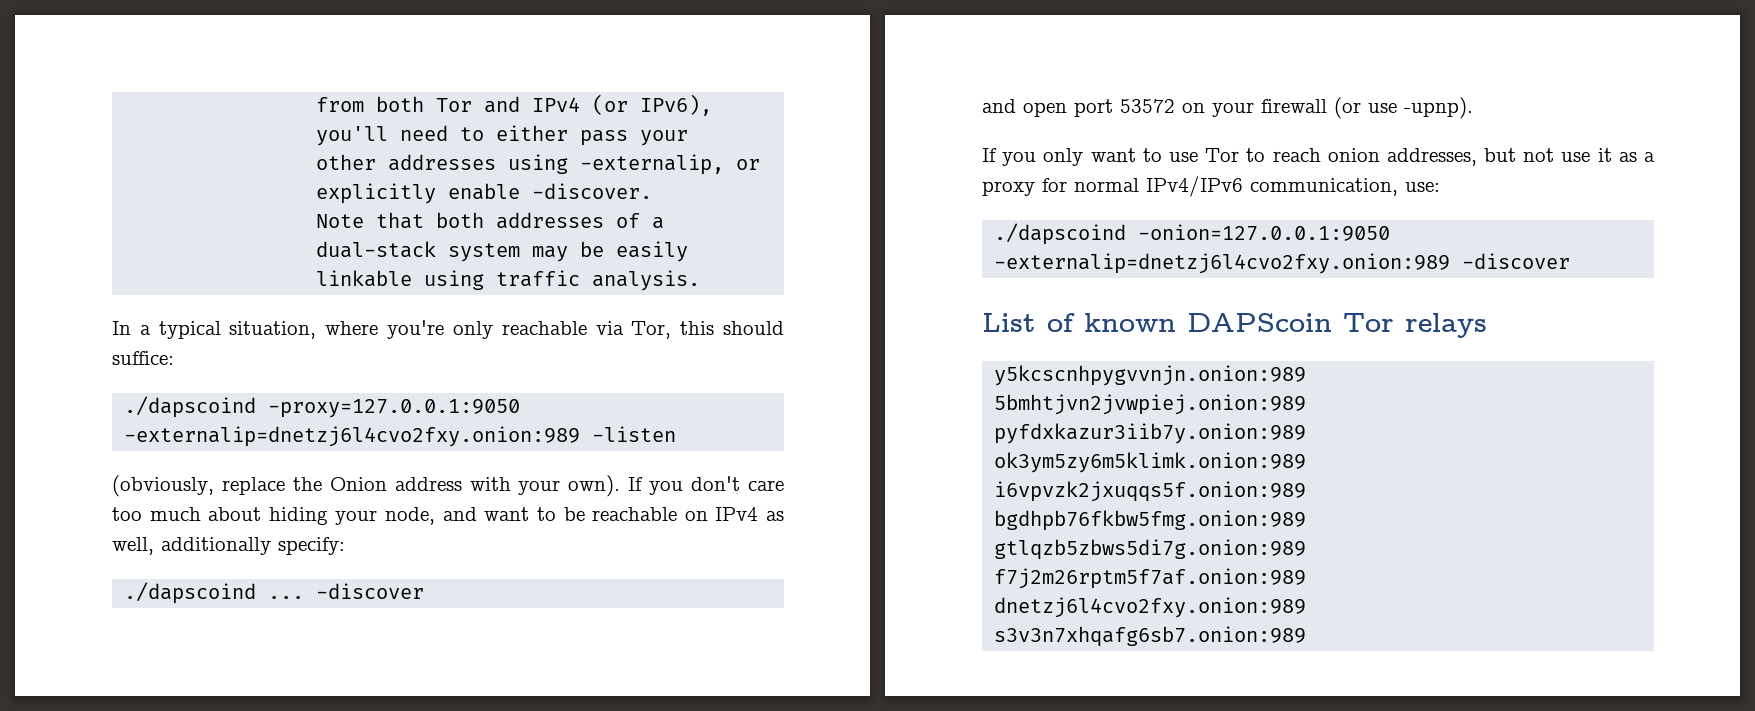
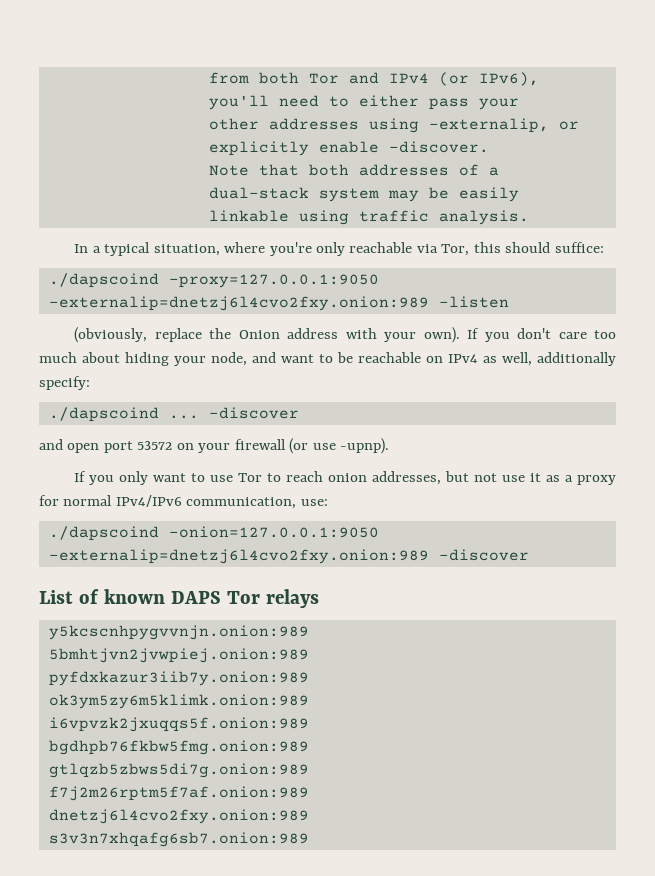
- List of known DAPScoin Tor relays
+ List of known DAPS Tor relays

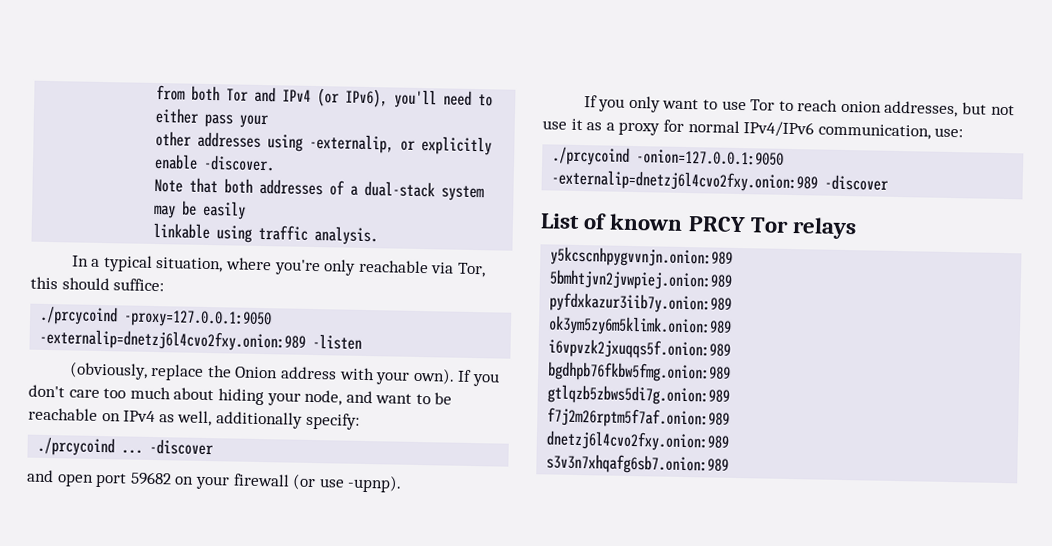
- ./dapscoind -proxy=127.0.0.1:9050 -externalip=dnetzj6l4cvo2fxy.onion:989 -listen
+ ./prcycoind -proxy=127.0.0.1:9050 -externalip=dnetzj6l4cvo2fxy.onion:989 -listen
- ./dapscoind ...
+ ./prcycoind ...
- and open port 53572 on your firewall (or use -upnp).
+ and open port 59682 on your firewall (or use -upnp).
- ./dapscoind -onion=127.0.0.1:9050 -externalip=dnetzj6l4cvo2fxy.onion:989 -discover
+ ./prcycoind -onion=127.0.0.1:9050 -externalip=dnetzj6l4cvo2fxy.onion:989 -discover
- List of known DAPS Tor relays
+ List of known PRCY Tor relays

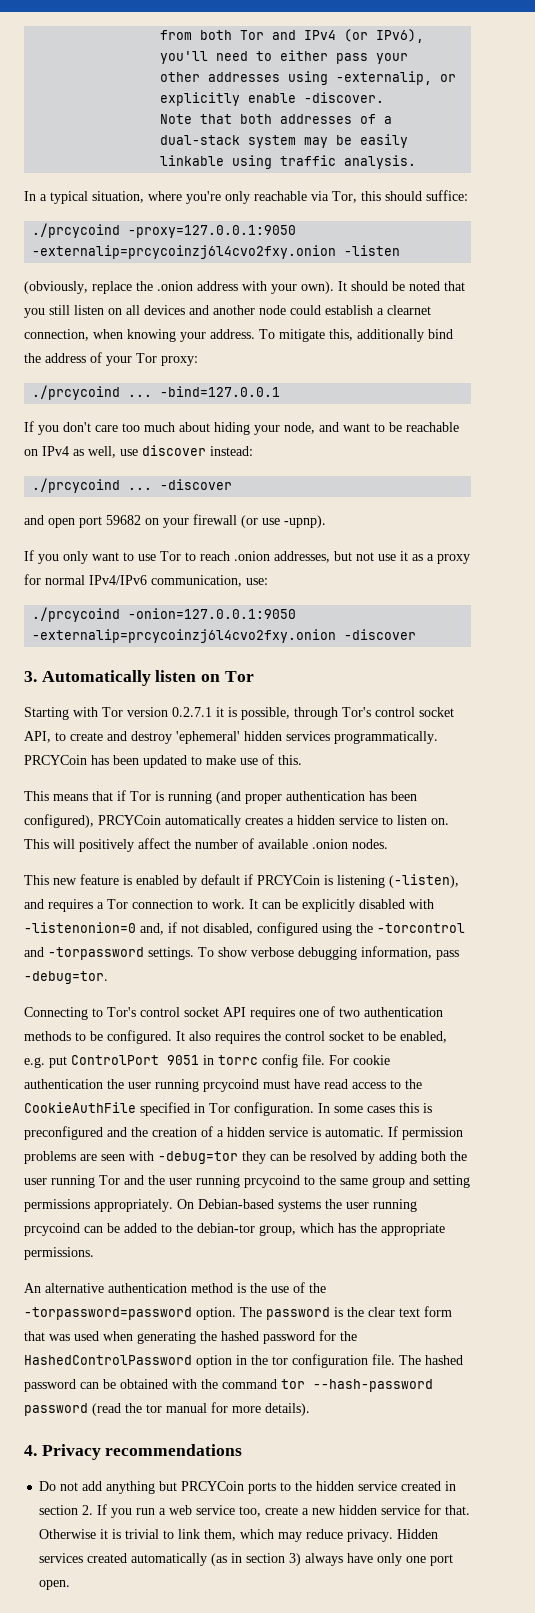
- ./prcycoind -proxy=127.0.0.1:9050 -externalip=dnetzj6l4cvo2fxy.onion:989 -listen
+ ./prcycoind -proxy=127.0.0.1:9050 -externalip=prcycoinzj6l4cvo2fxy.onion -listen
- (obviously, replace the Onion address with your own). If you don't care too much about hiding your node, and want to be reachable on IPv4 as well, additionally specify:
+ (obviously, replace the .onion address with your own). It should be noted that you still listen on all devices and another node could establish a clearnet connection, when knowing your address. To mitigate this, additionally bind the address of your Tor proxy:
+ ./prcycoind ... -bind=127.0.0.1
+ If you don't care too much about hiding your node, and want to be reachable on IPv4 as well, use discover instead:
- If you only want to use Tor to reach onion addresses, but not use it as a proxy for normal IPv4/IPv6 communication, use:
+ If you only want to use Tor to reach .onion addresses, but not use it as a proxy for normal IPv4/IPv6 communication, use:
- ./prcycoind -onion=127.0.0.1:9050 -externalip=dnetzj6l4cvo2fxy.onion:989 -discover
- List of known PRCY Tor relays
- y5kcscnhpygvvnjn.onion:989
- 5bmhtjvn2jvwpiej.onion:989
- pyfdxkazur3iib7y.onion:989
- ok3ym5zy6m5klimk.onion:989
- i6vpvzk2jxuqqs5f.onion:989
- bgdhpb76fkbw5fmg.onion:989
- gtlqzb5zbws5di7g.onion:989
- f7j2m26rptm5f7af.onion:989
- dnetzj6l4cvo2fxy.onion:989
- s3v3n7xhqafg6sb7.onion:989
+ ./prcycoind -onion=127.0.0.1:9050 -externalip=prcycoinzj6l4cvo2fxy.onion -discover
+ 3. Automatically listen on Tor
+ Starting with Tor version 0.2.7.1 it is possible, through Tor's control socket API, to create and destroy 'ephemeral' hidden services programmatically. PRCYCoin has been updated to make use of this.
+ This means that if Tor is running (and proper authentication has been configured), PRCYCoin automatically creates a hidden service to listen on. This will positively affect the number of available .onion nodes.
+ This new feature is enabled by default if PRCYCoin is listening (-listen), and requires a Tor connection to work. It can be explicitly disabled with -listenonion=0 and, if not disabled, configured using the -torcontrol and -torpassword settings. To show verbose debugging information, pass -debug=tor.
+ Connecting to Tor's control socket API requires one of two authentication methods to be configured. It also requires the control socket to be enabled, e.g. put ControlPort 9051 in torrc config file. For cookie authentication the user running prcycoind must have read access to the CookieAuthFile specified in Tor configuration. In some cases this is preconfigured and the creation of a hidden service is automatic. If permission problems are seen with -debug=tor they can be resolved by adding both the user running Tor and the user running prcycoind to the same group and setting permissions appropriately. On Debian-based systems the user running prcycoind can be added to the debian-tor group, which has the appropriate permissions.
+ An alternative authentication method is the use of the -torpassword=password option. The password is the clear text form that was used when generating the hashed password for the HashedControlPassword option in the tor configuration file. The hashed password can be obtained with the command tor --hash-password password (read the tor manual for more details).
+ 4. Privacy recommendations
+ Do not add anything but PRCYCoin ports to the hidden service created in section 2. If you run a web service too, create a new hidden service for that. Otherwise it is trivial to link them, which may reduce privacy. Hidden services created automatically (as in section 3) always have only one port open.

